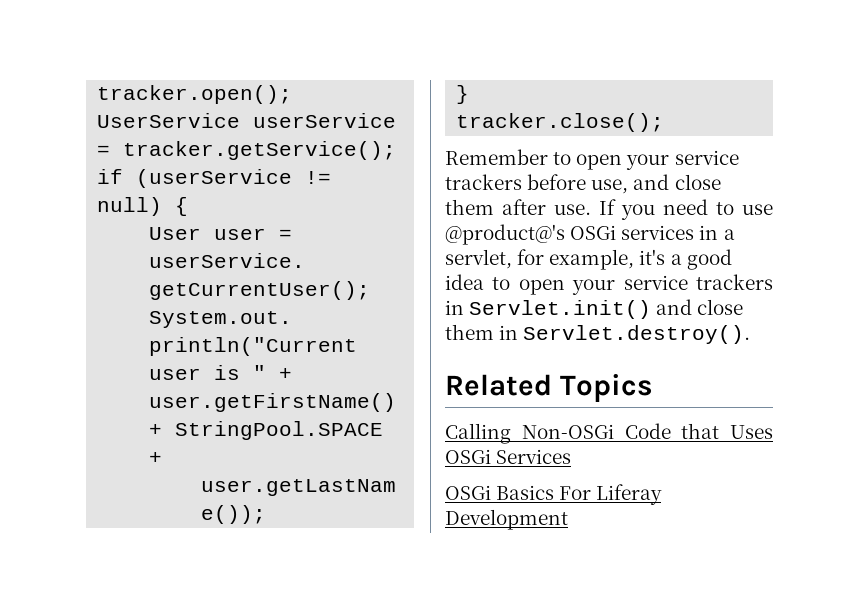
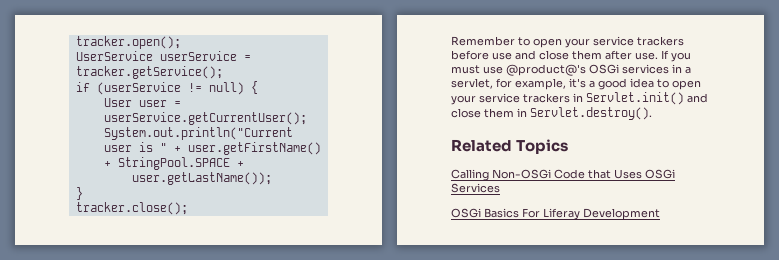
- Remember to open your service trackers before use, and close them after use.
+ Remember to open your service trackers before use and close them after use.
- If you need to use @product@'s OSGi services in a servlet, for example, it's a good idea to open your service trackers in Servlet.init() and close them in Servlet.destroy().
+ If you must use @product@'s OSGi services in a servlet, for example, it's a good idea to open your service trackers in Servlet.init() and close them in Servlet.destroy().

